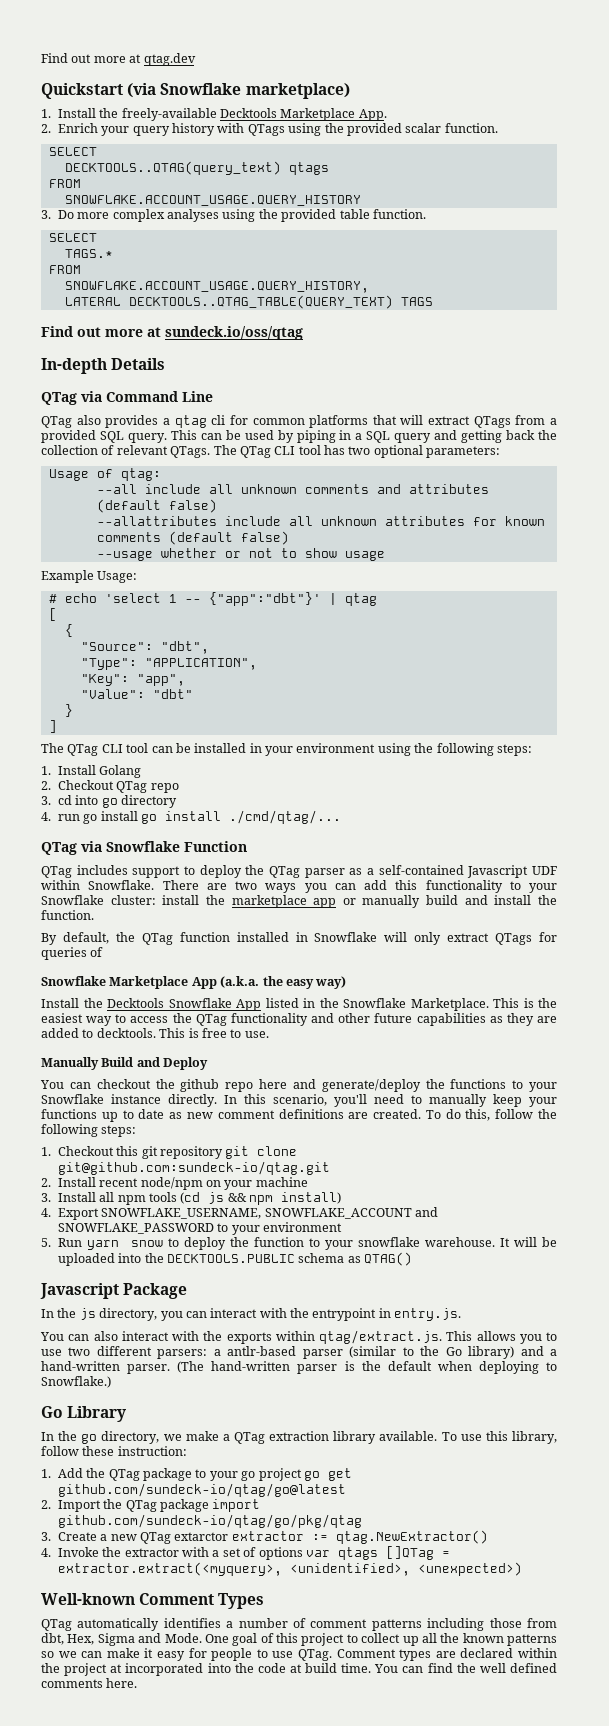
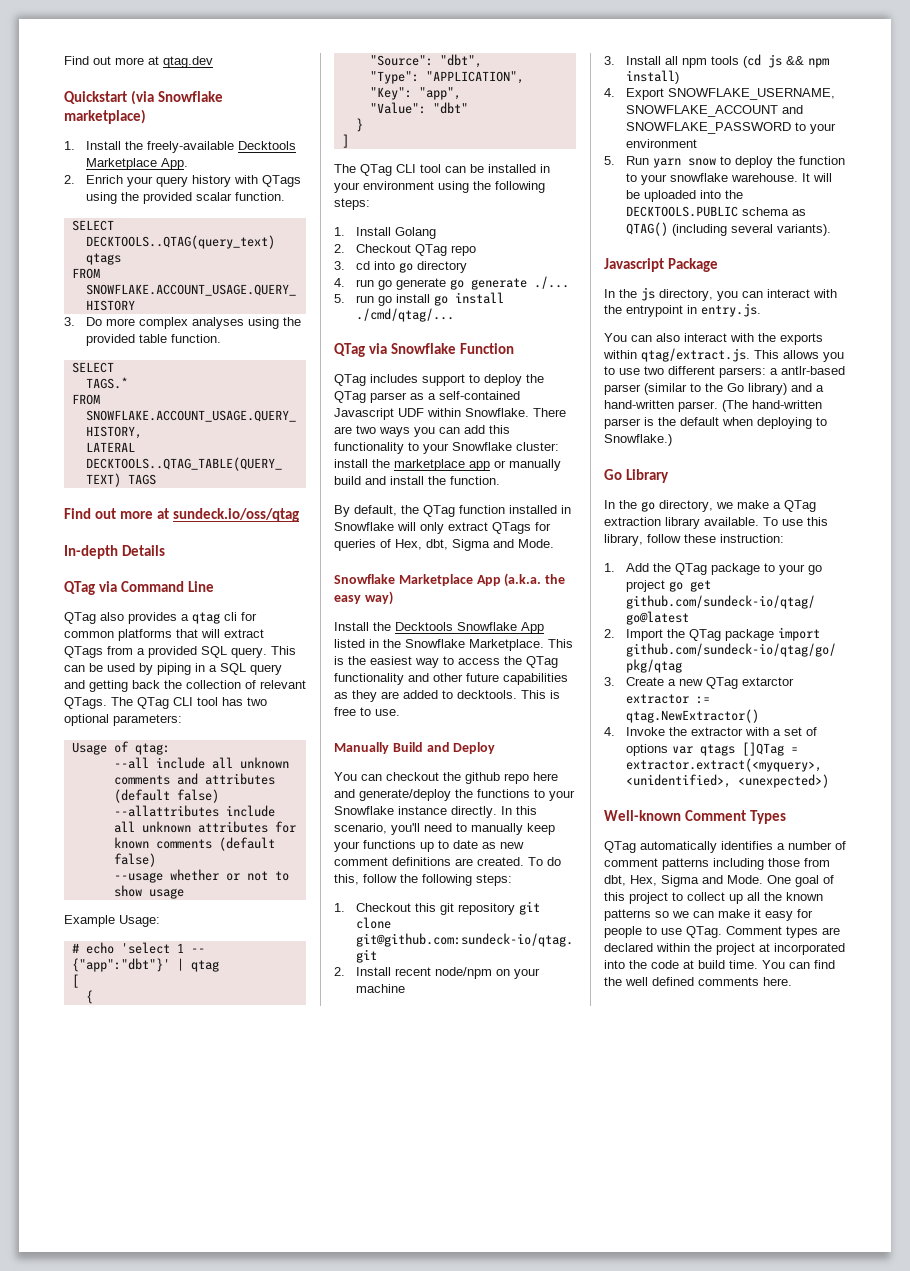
- 4. run go install go install ./cmd/qtag/...
+ 4. run go generate go generate ./...
+ 5. run go install go install ./cmd/qtag/...
- By default, the QTag function installed in Snowflake will only extract QTags for queries of
+ By default, the QTag function installed in Snowflake will only extract QTags for queries of Hex, dbt, Sigma and Mode.
- It will be uploaded into the DECKTOOLS.PUBLIC schema as QTAG()
+ It will be uploaded into the DECKTOOLS.PUBLIC schema as QTAG() (including several variants).

